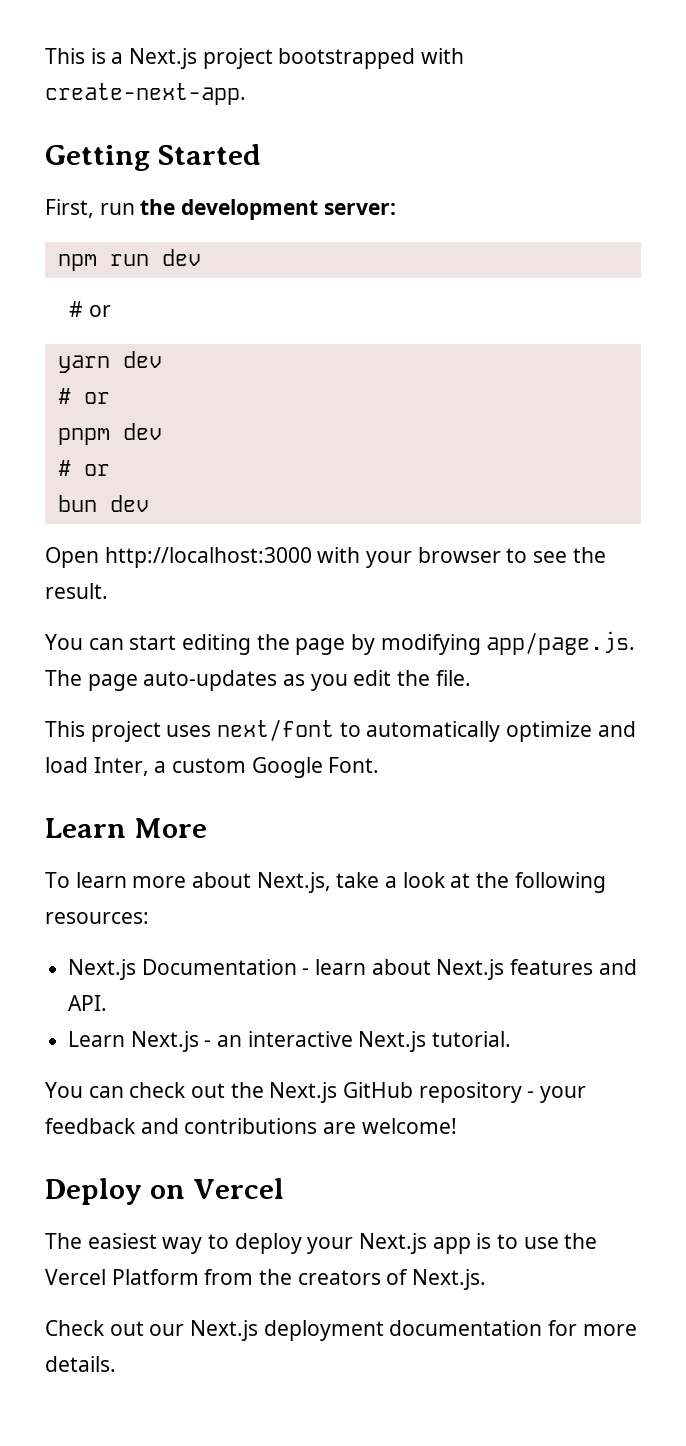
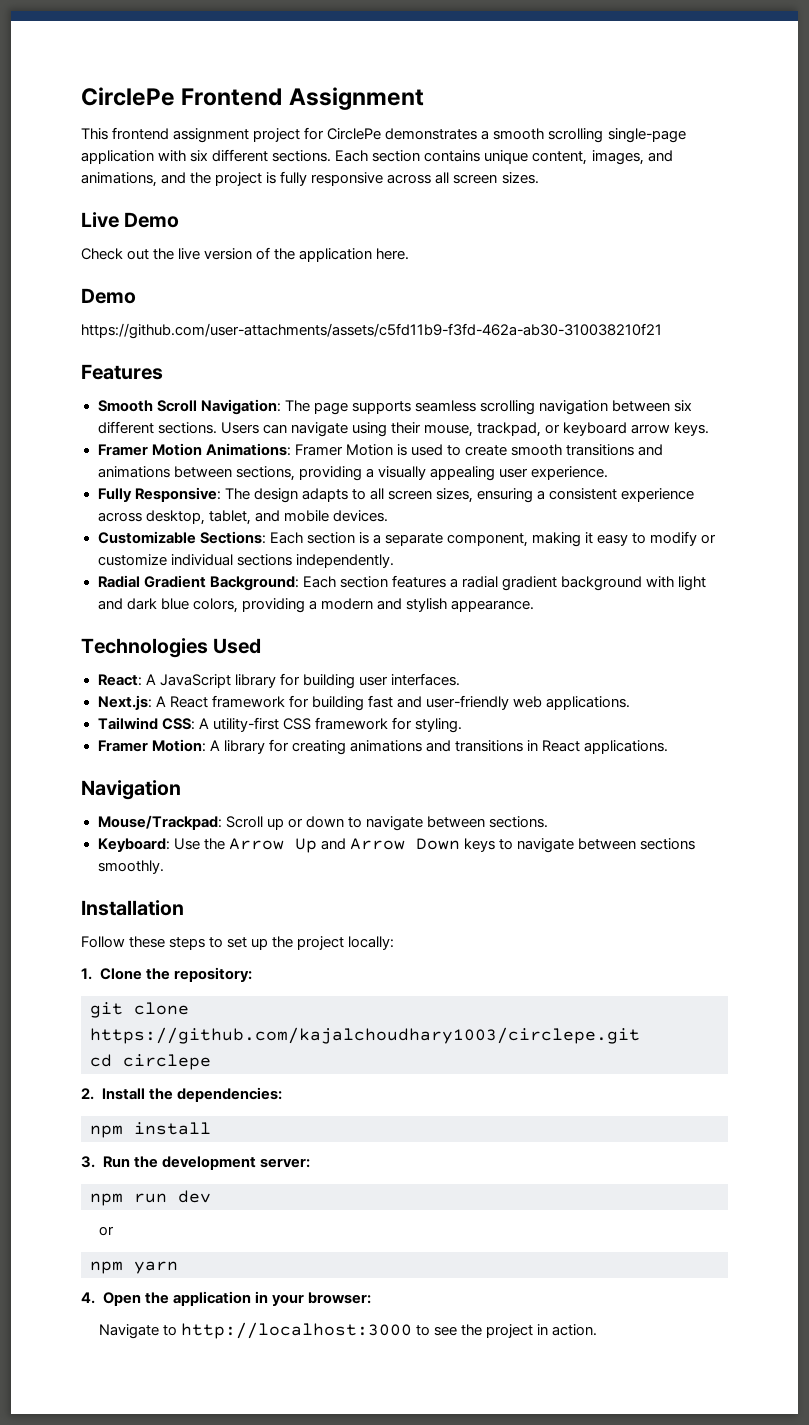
- This is a Next.js project bootstrapped with create-next-app.
- Getting Started
- First, run the development server:
+ CirclePe Frontend Assignment
+ This frontend assignment project for CirclePe demonstrates a smooth scrolling single-page application with six different sections. Each section contains unique content, images, and animations, and the project is fully responsive across all screen sizes.
+ Live Demo
+ Check out the live version of the application here.
+ Demo
+ https://github.com/user-attachments/assets/c5fd11b9-f3fd-462a-ab30-310038210f21
+ Features
+ Smooth Scroll Navigation: The page supports seamless scrolling navigation between six different sections. Users can navigate using their mouse, trackpad, or keyboard arrow keys.
+ Framer Motion Animations: Framer Motion is used to create smooth transitions and animations between sections, providing a visually appealing user experience.
+ Fully Responsive: The design adapts to all screen sizes, ensuring a consistent experience across desktop, tablet, and mobile devices.
+ Customizable Sections: Each section is a separate component, making it easy to modify or customize individual sections independently.
+ Radial Gradient Background: Each section features a radial gradient background with light and dark blue colors, providing a modern and stylish appearance.
+ Technologies Used
+ React: A JavaScript library for building user interfaces.
+ Next.js: A React framework for building fast and user-friendly web applications.
+ Tailwind CSS: A utility-first CSS framework for styling.
+ Framer Motion: A library for creating animations and transitions in React applications.
+ Navigation
+ Mouse/Trackpad: Scroll up or down to navigate between sections.
+ Keyboard: Use the Arrow Up and Arrow Down keys to navigate between sections smoothly.
+ Installation
+ Follow these steps to set up the project locally:
+ 1. Clone the repository:
+ git clone https://github.com/kajalchoudhary1003/circlepe.git
+ cd circlepe
+ 2. Install the dependencies:
+ npm install
+ 3. Run the development server:
  npm run dev
- # or
- yarn dev
- # or
- pnpm dev
- # or
- bun dev
- Open http://localhost:3000 with your browser to see the result.
- You can start editing the page by modifying app/page.js. The page auto-updates as you edit the file.
- This project uses next/font to automatically optimize and load Inter, a custom Google Font.
- Learn More
- To learn more about Next.js, take a look at the following resources:
- Next.js Documentation - learn about Next.js features and API.
- Learn Next.js - an interactive Next.js tutorial.
- You can check out the Next.js GitHub repository - your feedback and contributions are welcome!
- Deploy on Vercel
- The easiest way to deploy your Next.js app is to use the Vercel Platform from the creators of Next.js.
- Check out our Next.js deployment documentation for more details.
+ or
+ npm yarn
+ 4. Open the application in your browser:
+ Navigate to http://localhost:3000 to see the project in action.

